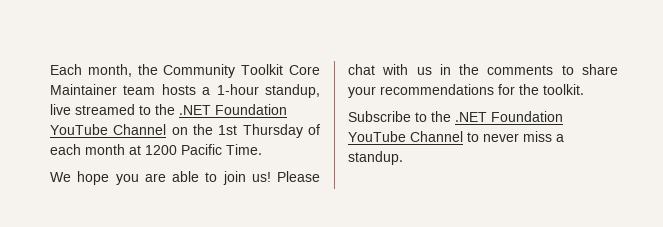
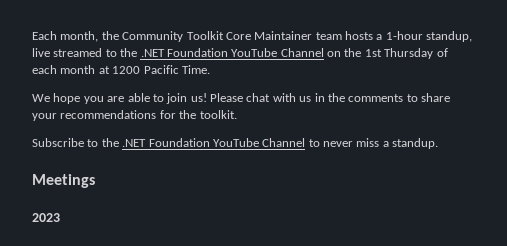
+ Meetings
+ 2023

